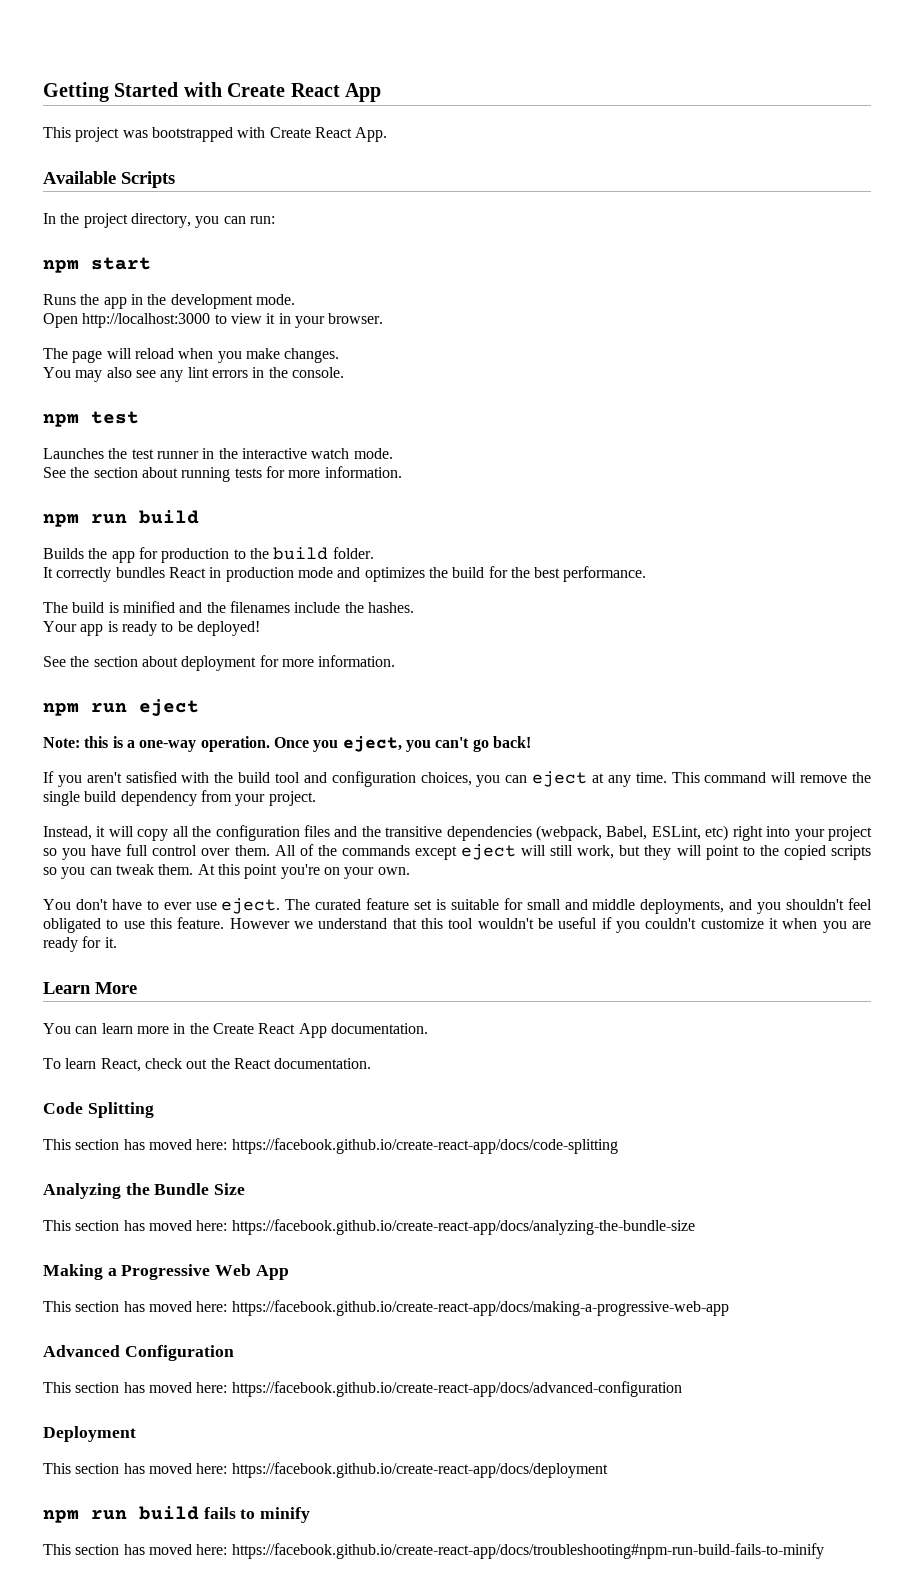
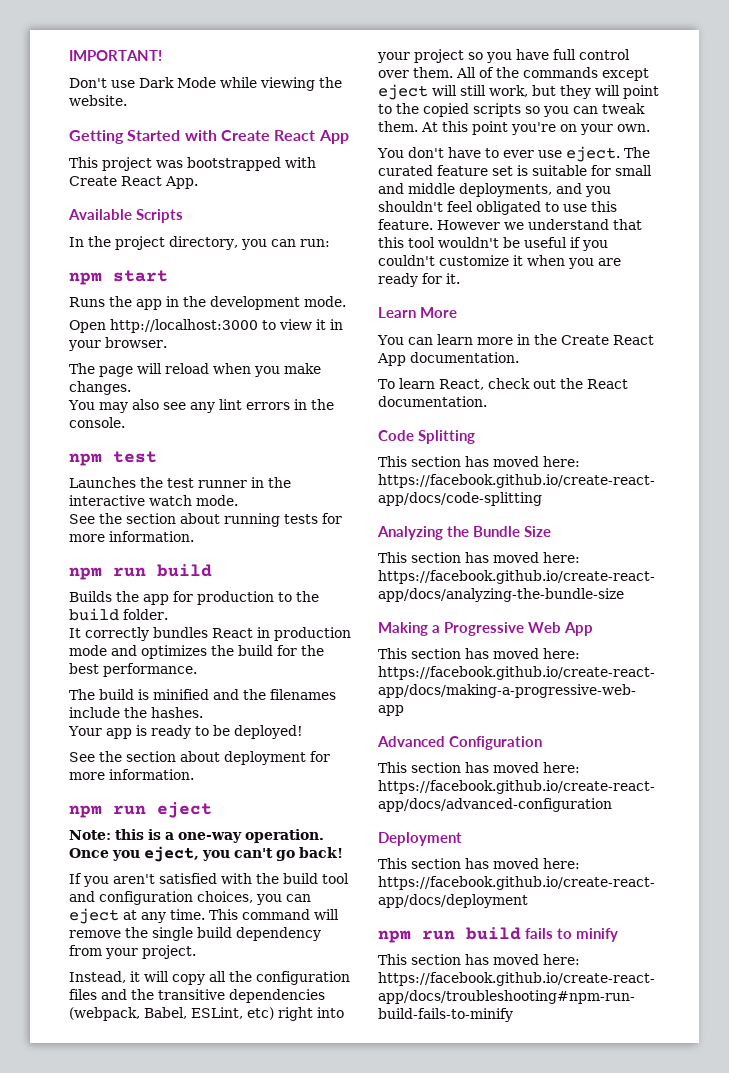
+ IMPORTANT!
+ Don't use Dark Mode while viewing the website.

